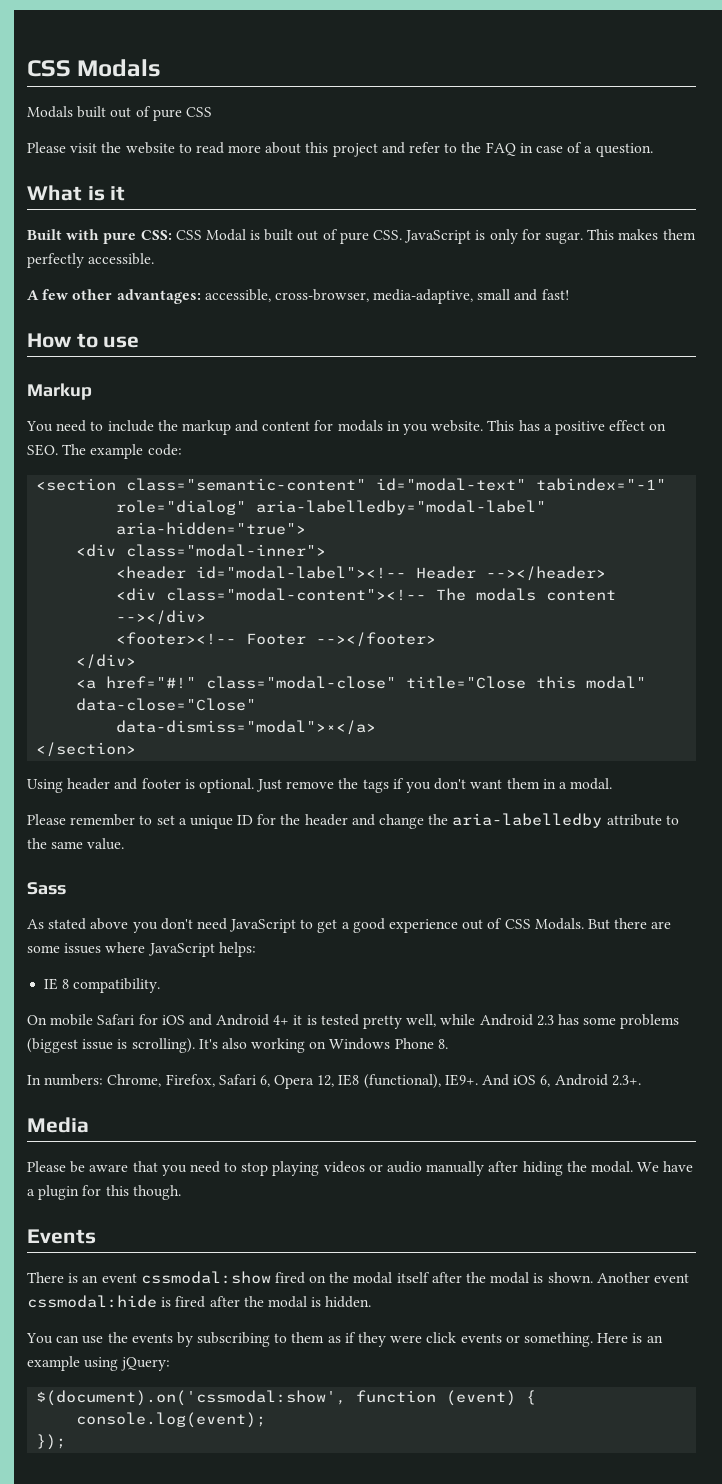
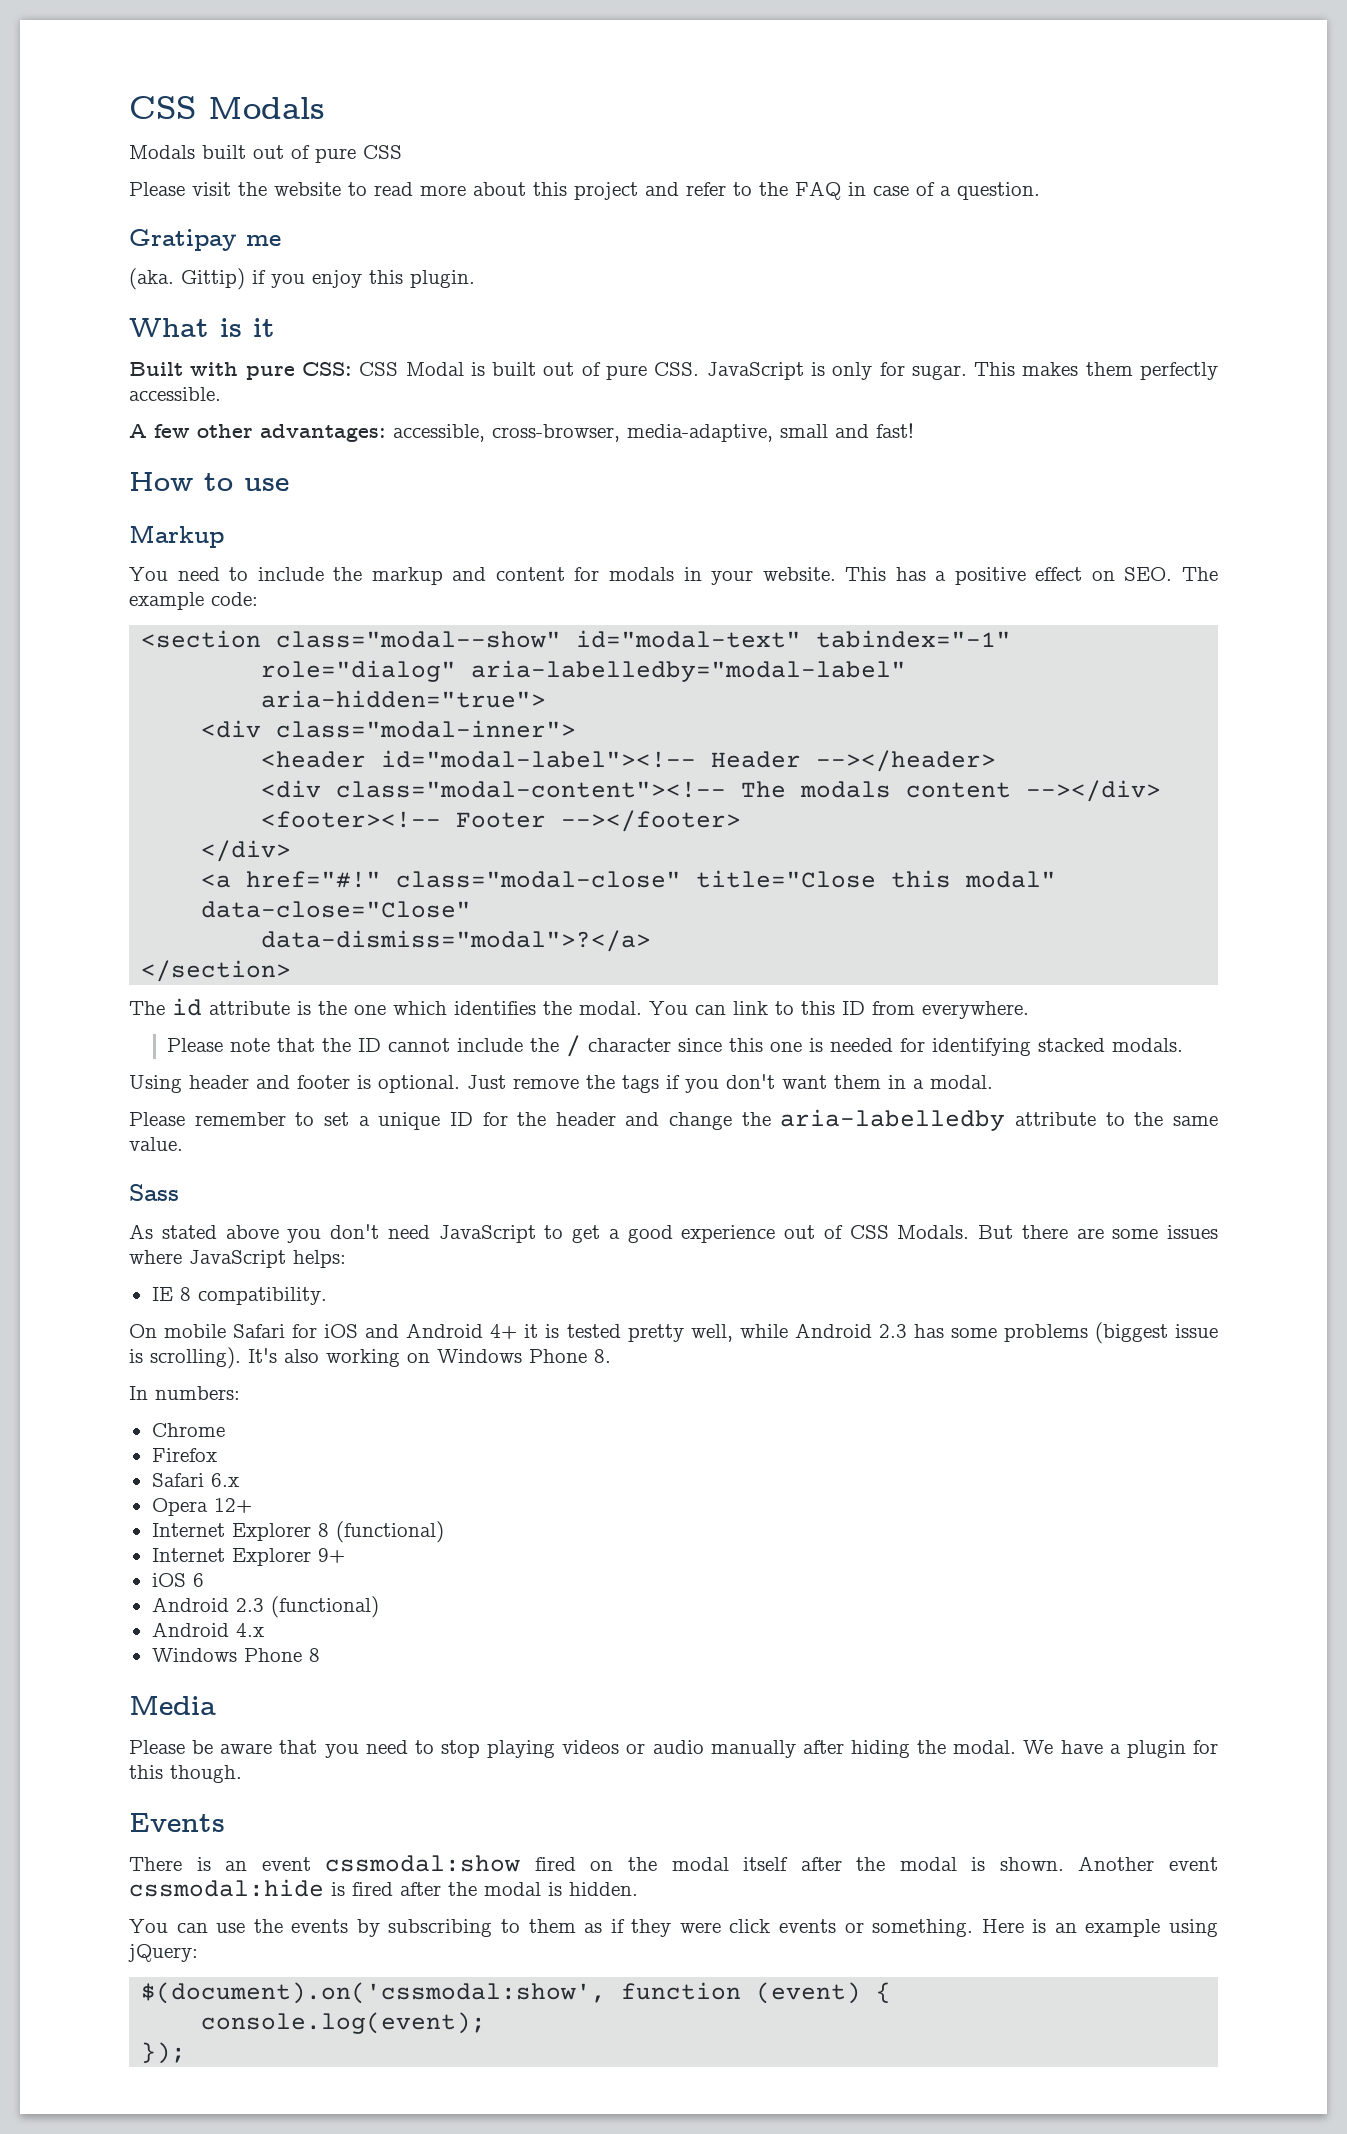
+ Gratipay me
+ (aka. Gittip) if you enjoy this plugin.
- You need to include the markup and content for modals in you website.
+ You need to include the markup and content for modals in your website.
- <section class="semantic-content" id="modal-text" tabindex="-1"
+ <section class="modal--show" id="modal-text" tabindex="-1"
- data-dismiss="modal">×</a>
+ data-dismiss="modal">?</a>
+ The id attribute is the one which identifies the modal. You can link to this ID from everywhere.
+ Please note that the ID cannot include the / character since this one is needed for identifying stacked modals.
- In numbers: Chrome, Firefox, Safari 6, Opera 12, IE8 (functional), IE9+. And iOS 6, Android 2.3+.
+ In numbers:
+ Chrome
+ Firefox
+ Safari 6.x
+ Opera 12+
+ Internet Explorer 8 (functional)
+ Internet Explorer 9+
+ iOS 6
+ Android 2.3 (functional)
+ Android 4.x
+ Windows Phone 8

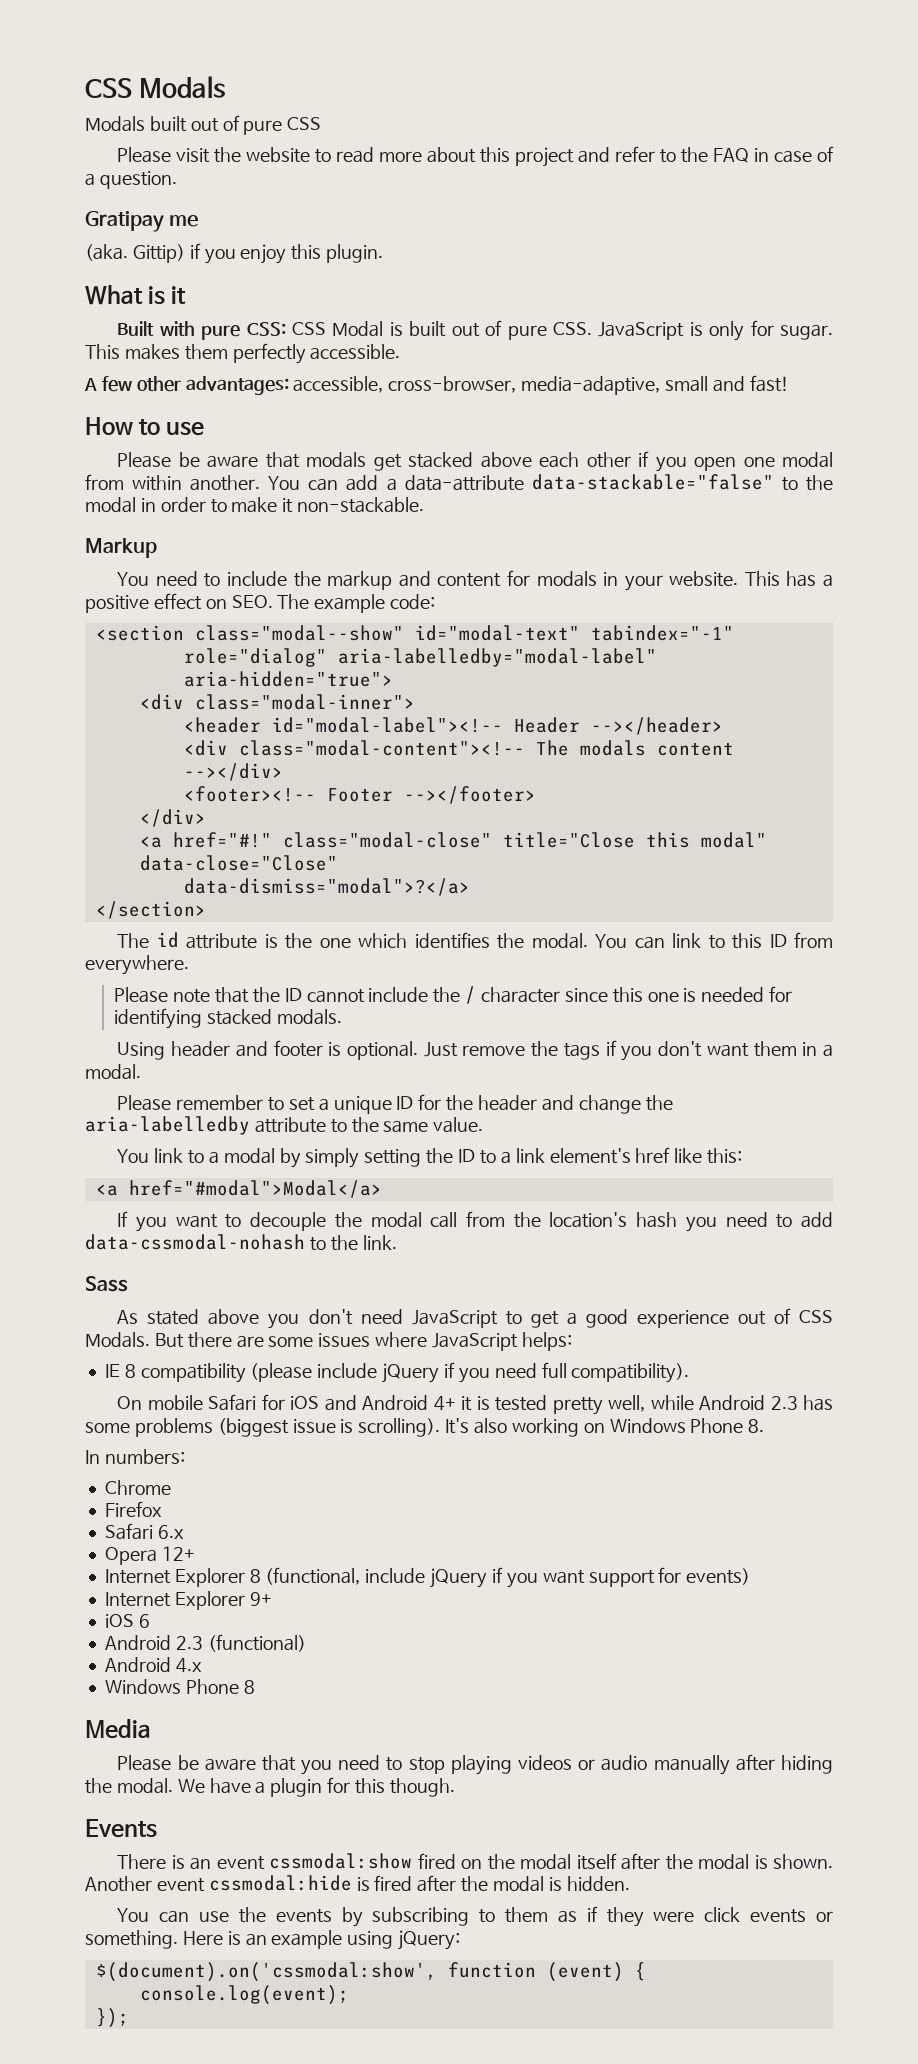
+ Please be aware that modals get stacked above each other if you open one modal from within another. You can add a data-attribute data-stackable="false" to the modal in order to make it non-stackable.
+ You link to a modal by simply setting the ID to a link element's href like this:
+ <a href="#modal">Modal</a>
+ If you want to decouple the modal call from the location's hash you need to add data-cssmodal-nohash to the link.
- IE 8 compatibility.
+ IE 8 compatibility (please include jQuery if you need full compatibility).
- Internet Explorer 8 (functional)
+ Internet Explorer 8 (functional, include jQuery if you want support for events)

